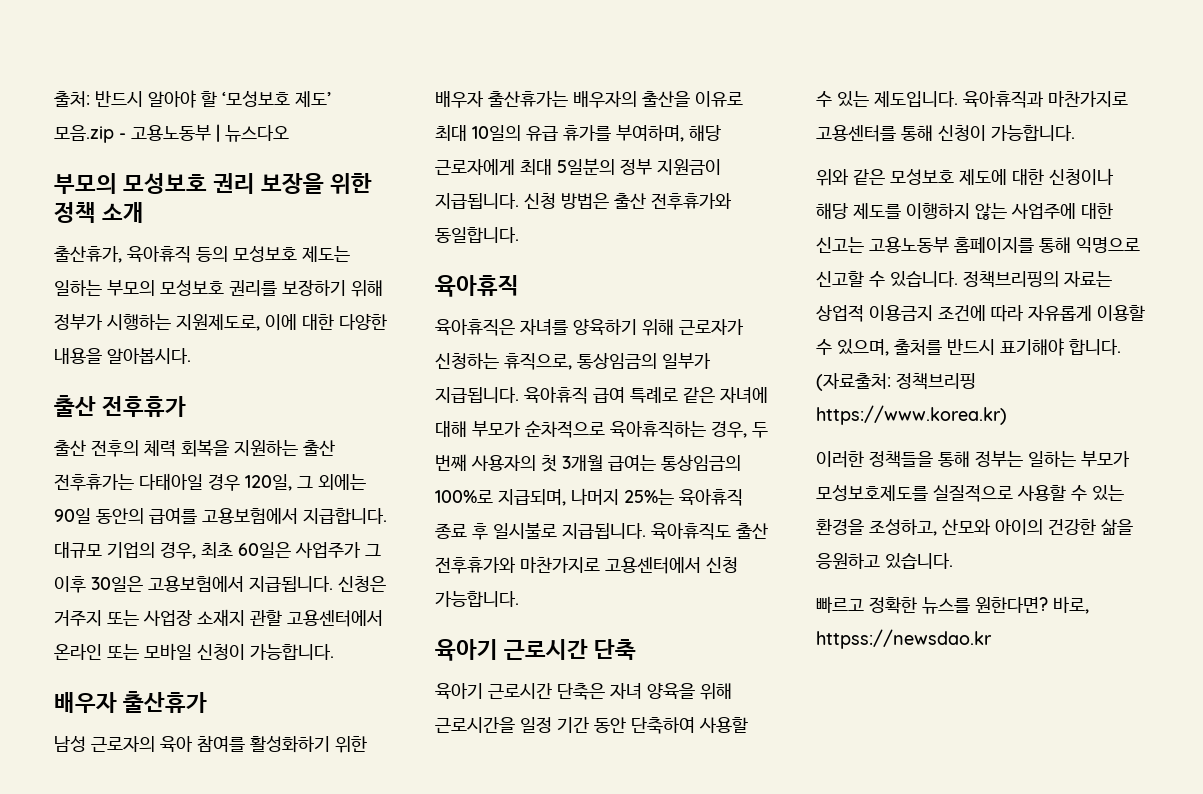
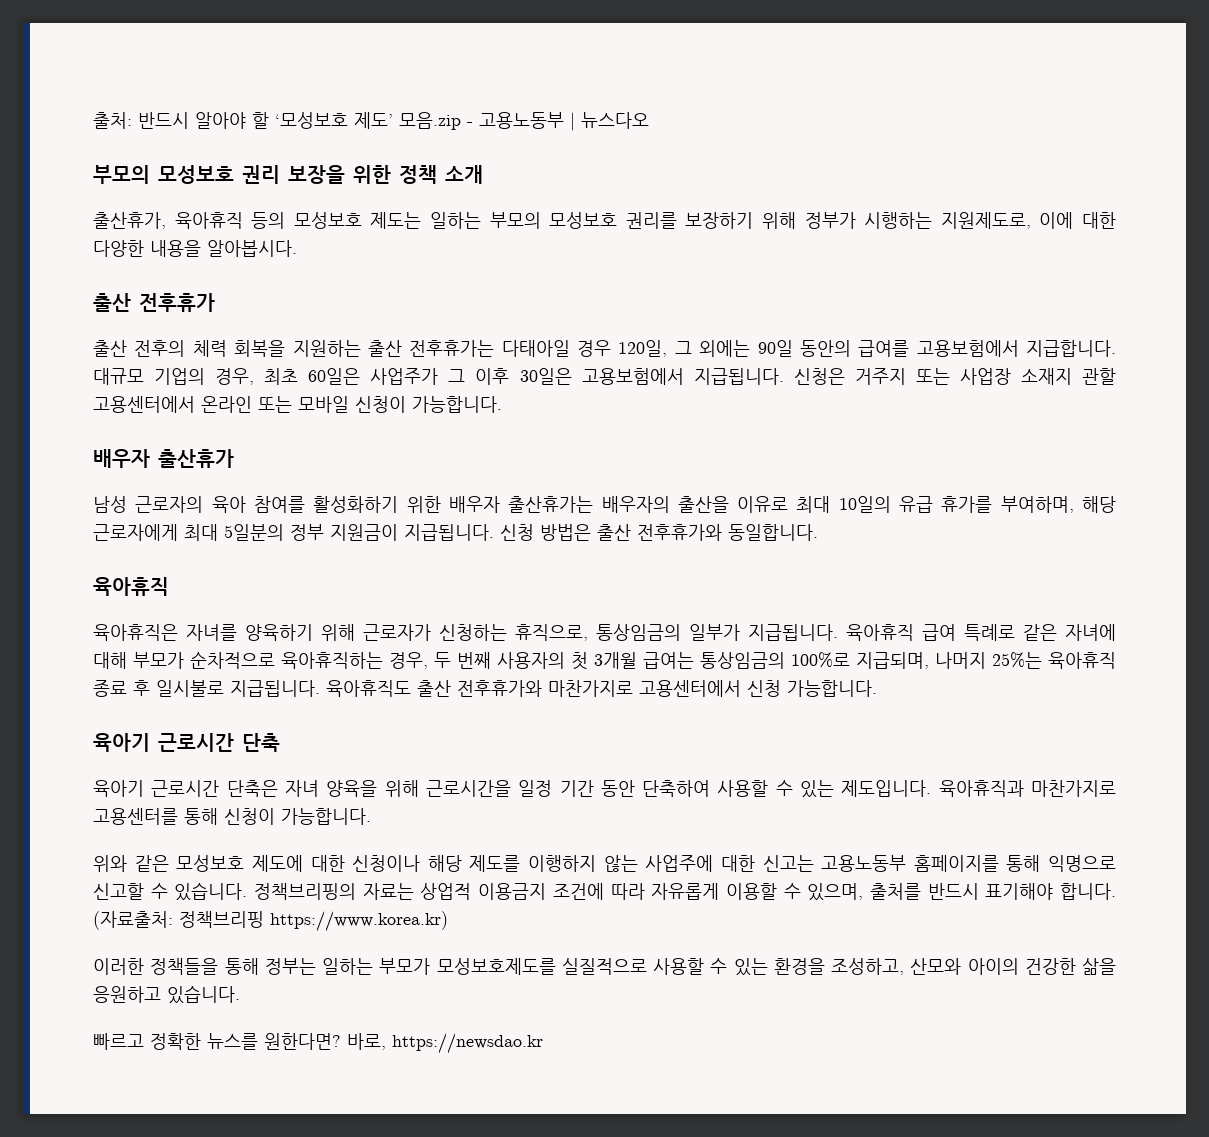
- 바로, httpss://newsdao.kr
+ 바로, https://newsdao.kr

